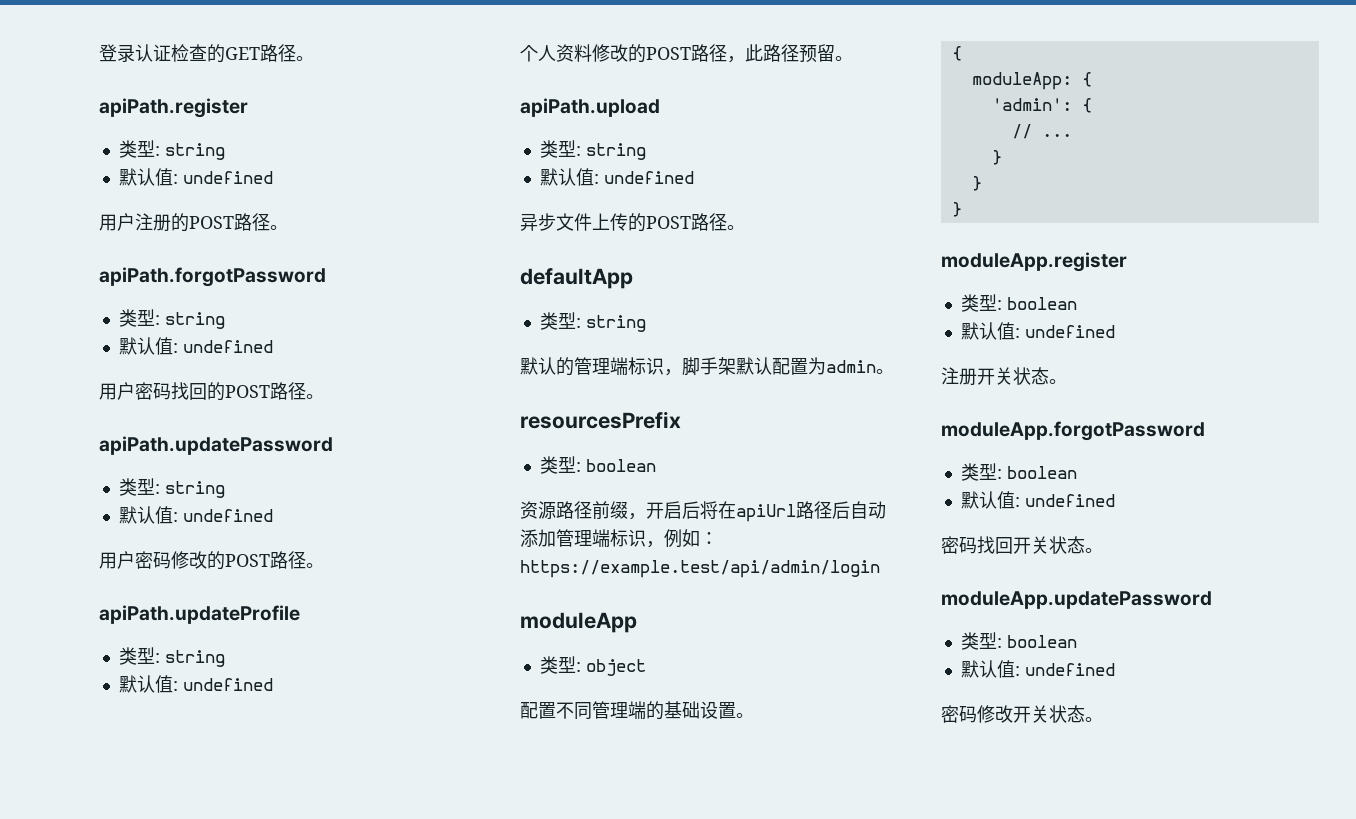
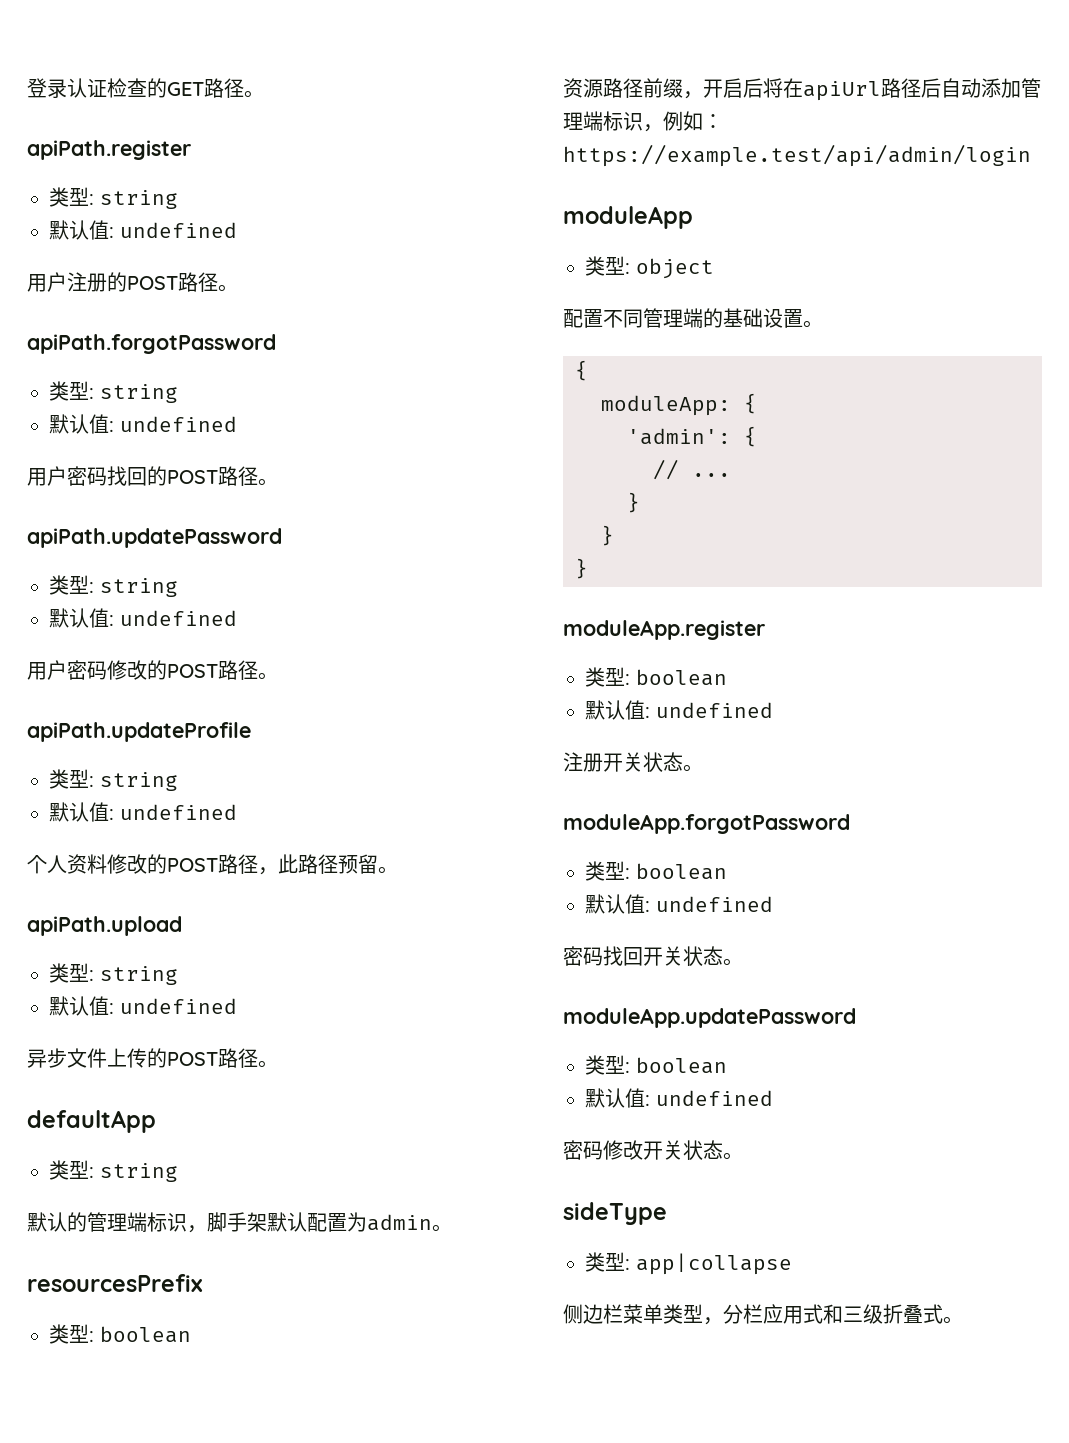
+ sideType
+ 类型: app|collapse
+ 侧边栏菜单类型，分栏应用式和三级折叠式。

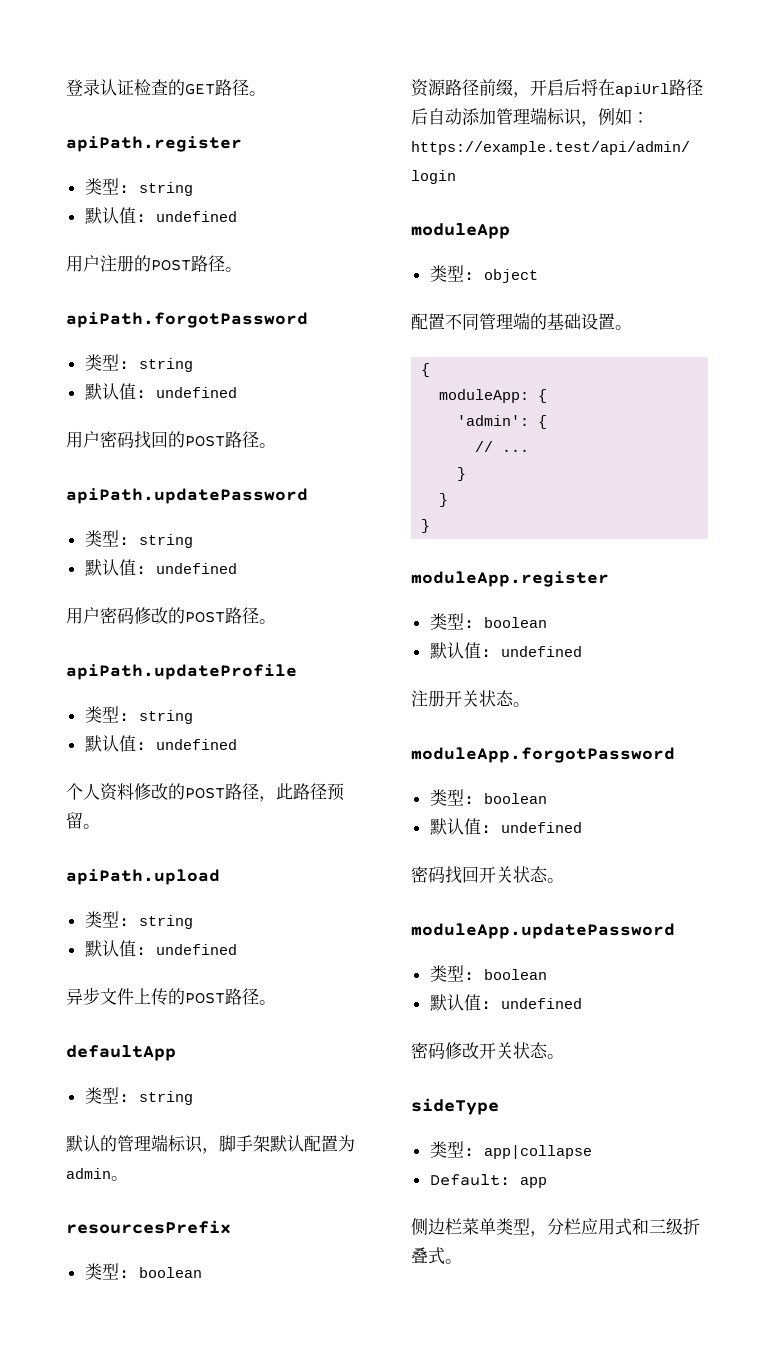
+ Default: app

